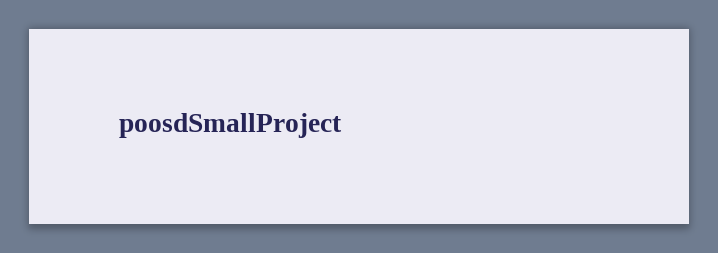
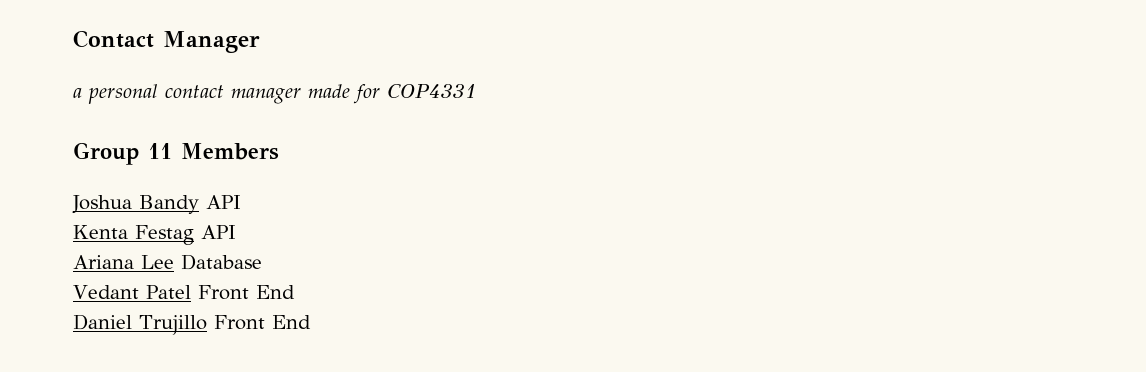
- poosdSmallProject
+ Contact Manager
+ a personal contact manager made for COP4331
+ Group 11 Members
+ Joshua Bandy API
+ Kenta Festag API
+ Ariana Lee Database
+ Vedant Patel Front End
+ Daniel Trujillo Front End

